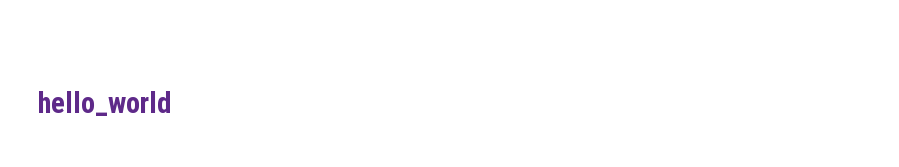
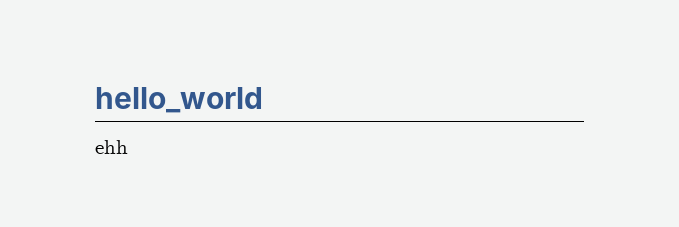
+ ehh

